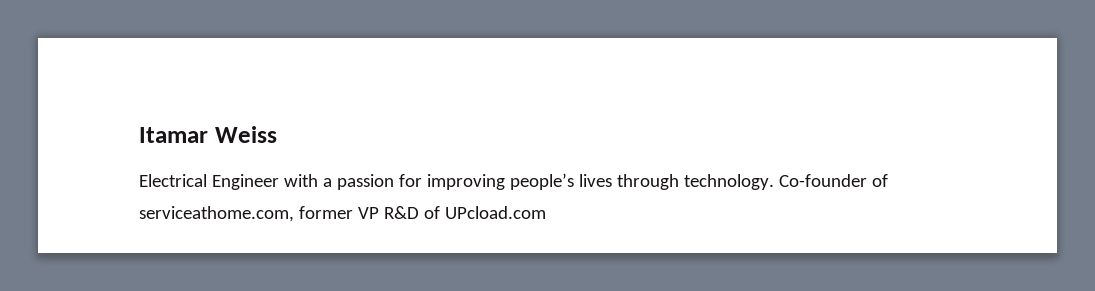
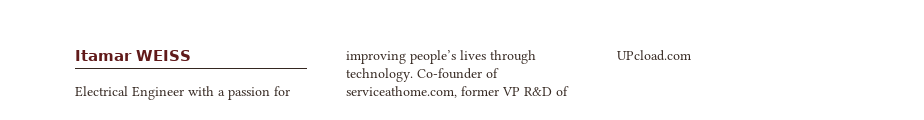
- Itamar Weiss
+ Itamar WEISS

